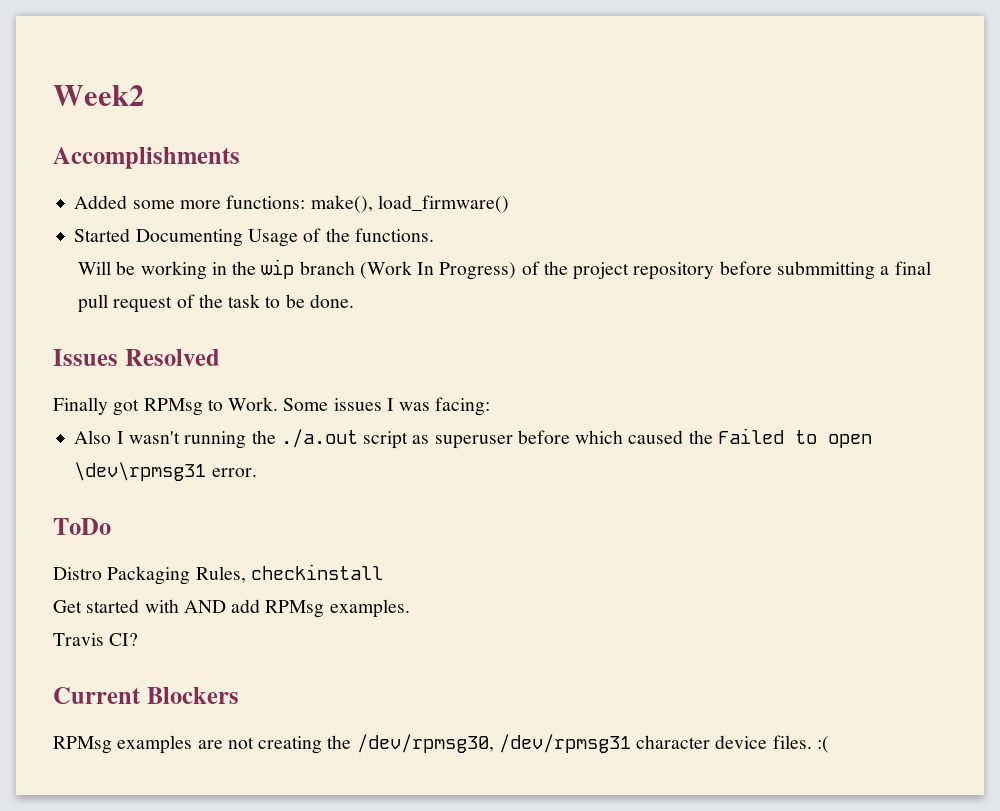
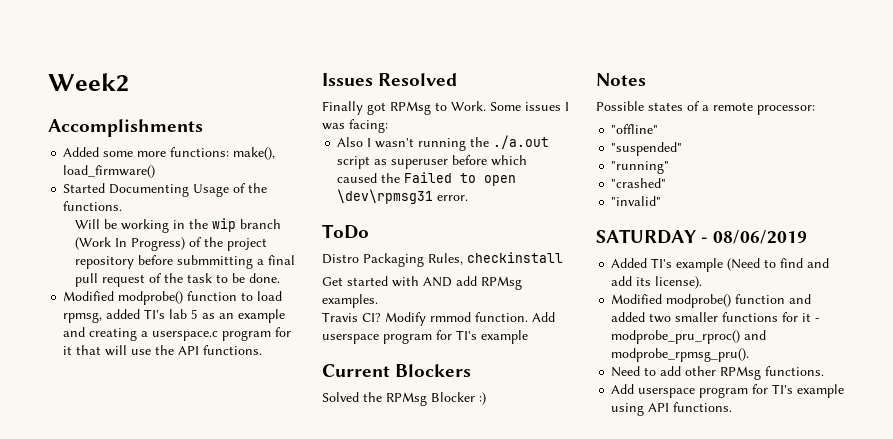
+ Modified modprobe() function to load rpmsg, added TI's lab 5 as an example and creating a userspace.c program for it that will use the API functions.
- Travis CI?
+ Travis CI? Modify rmmod function. Add userspace program for TI's example
  Current Blockers
- RPMsg examples are not creating the /dev/rpmsg30, /dev/rpmsg31 character device files. :(
+ Solved the RPMsg Blocker :)
+ Notes
+ Possible states of a remote processor:
+ "offline"
+ "suspended"
+ "running"
+ "crashed"
+ "invalid"
+ SATURDAY - 08/06/2019
+ Added TI's example (Need to find and add its license).
+ Modified modprobe() function and added two smaller functions for it - modprobe_pru_rproc() and modprobe_rpmsg_pru().
+ Need to add other RPMsg functions.
+ Add userspace program for TI's example using API functions.

